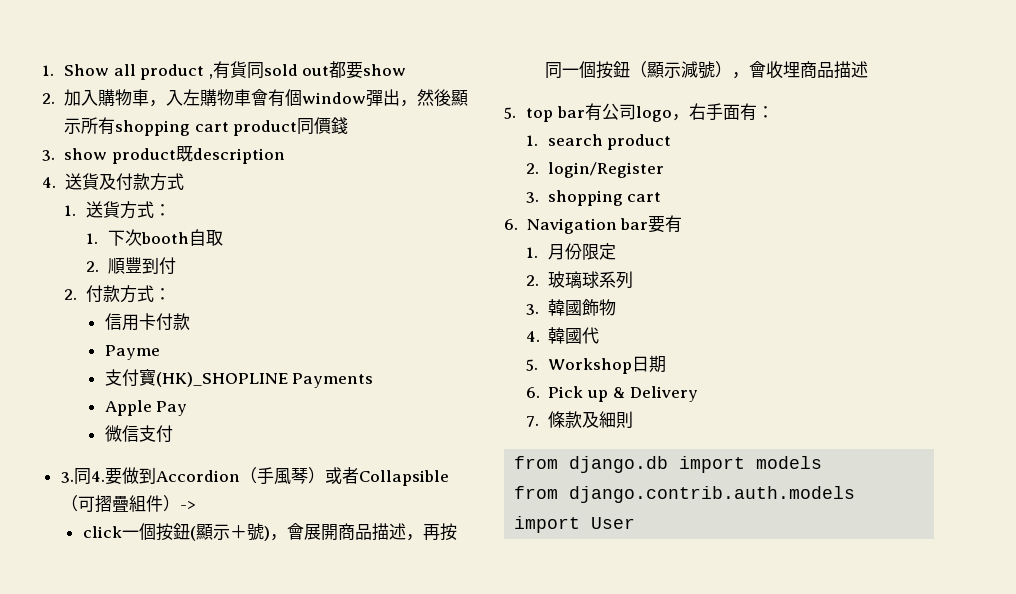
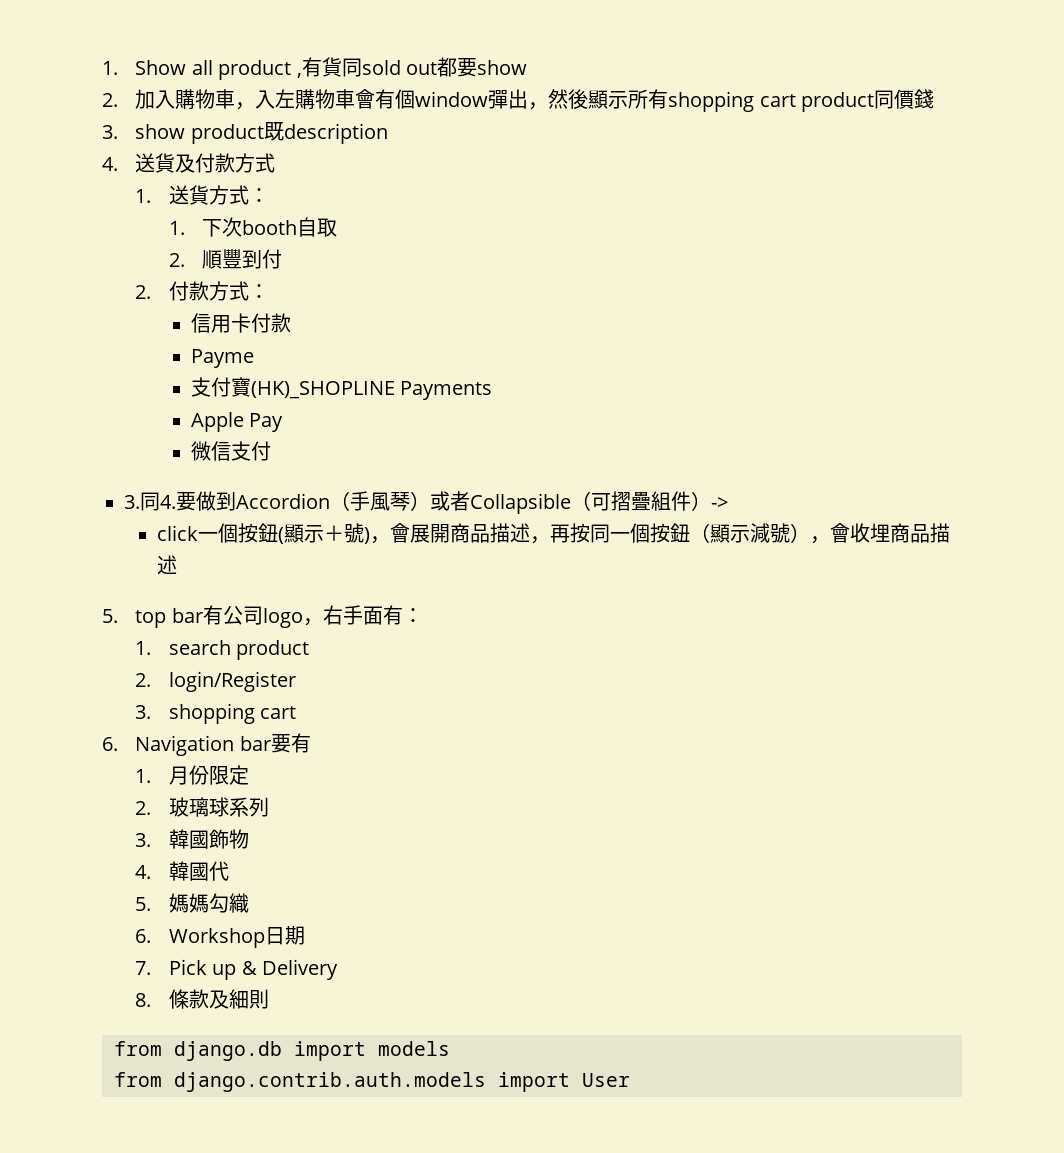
- 5. Workshop日期
+ 5.媽媽勾織
+ 6. Workshop日期
- 6. Pick up & Delivery
+ 7. Pick up & Delivery
- 7.條款及細則
+ 8.條款及細則

